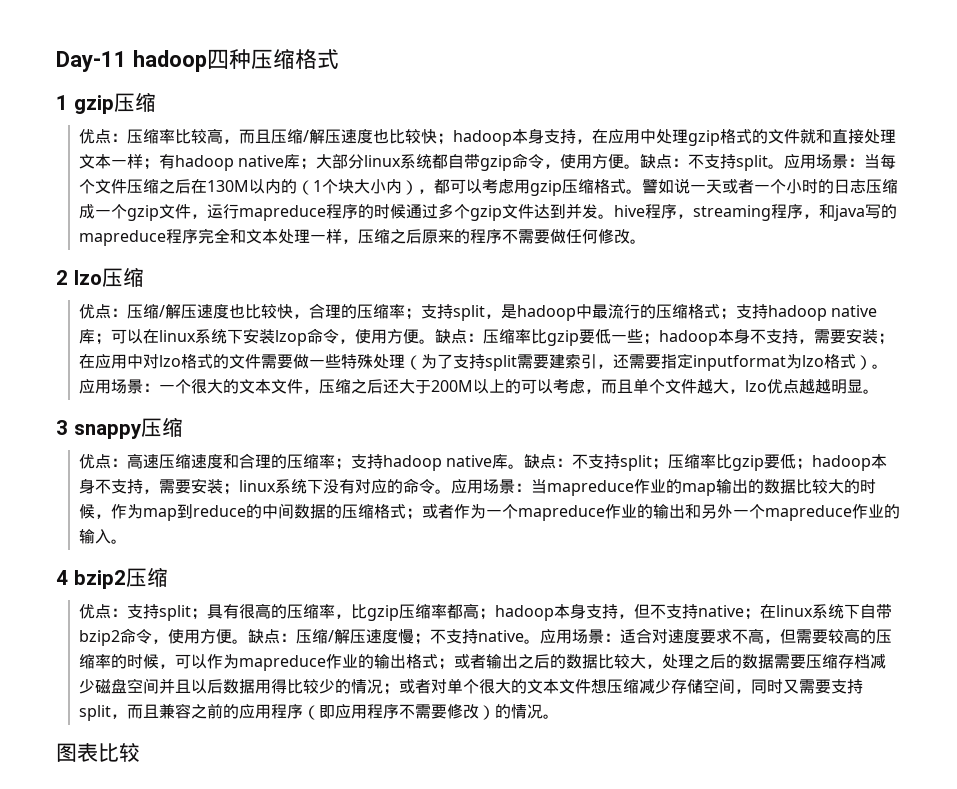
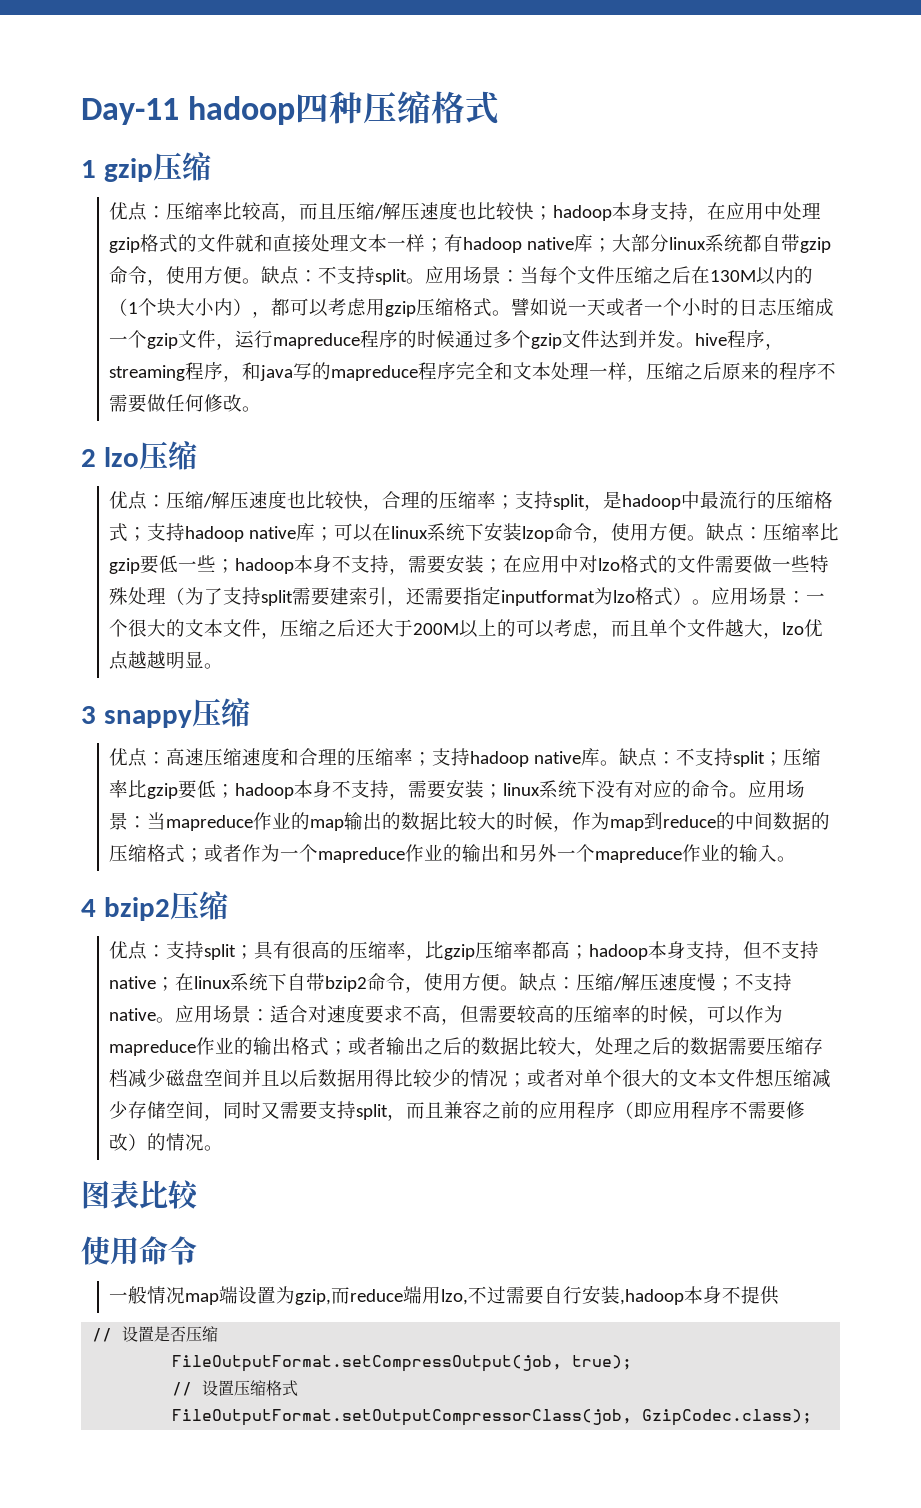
+ 使用命令
+ 一般情况map端设置为gzip,而reduce端用lzo,不过需要自行安装,hadoop本身不提供
+ // 设置是否压缩
+ FileOutputFormat.setCompressOutput(job, true);
+ // 设置压缩格式
+ FileOutputFormat.setOutputCompressorClass(job, GzipCodec.class);

